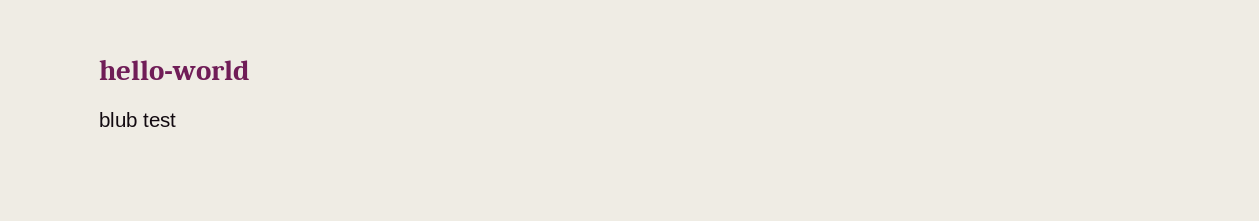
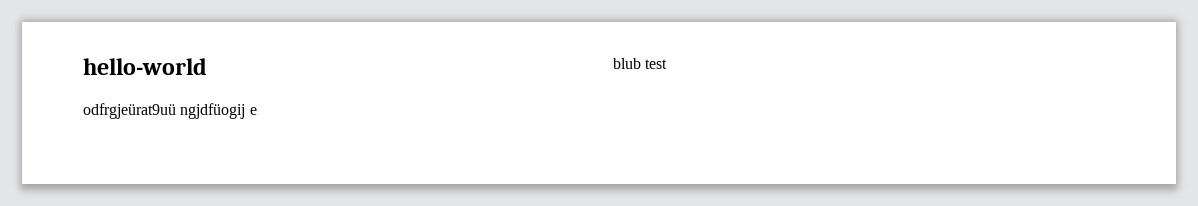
+ odfrgjeürat9uü ngjdfüogij e

